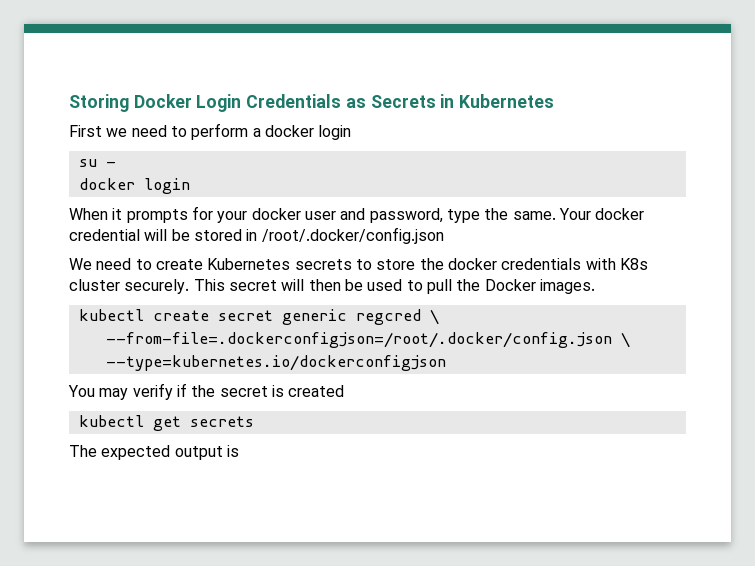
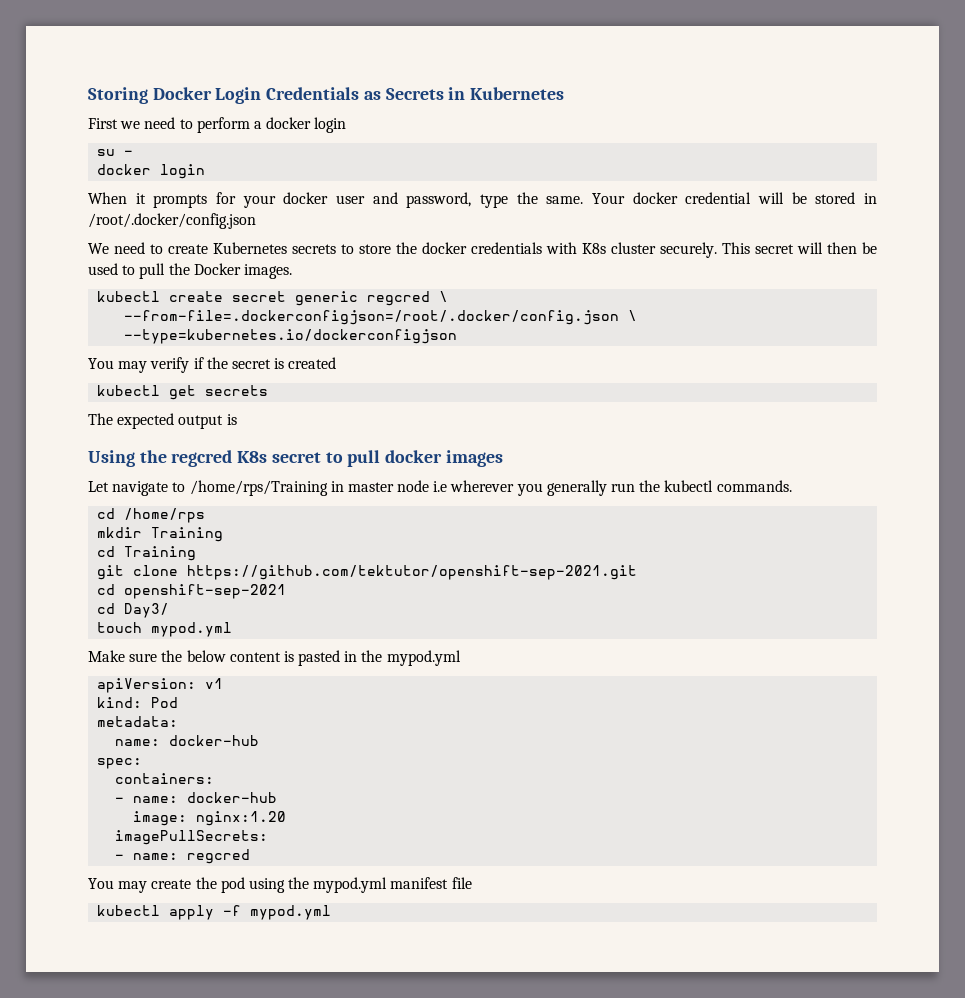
+ Using the regcred K8s secret to pull docker images
+ Let navigate to /home/rps/Training in master node i.e wherever you generally run the kubectl commands.
+ cd /home/rps
+ mkdir Training
+ cd Training
+ git clone https://github.com/tektutor/openshift-sep-2021.git
+ cd openshift-sep-2021
+ cd Day3/
+ touch mypod.yml
+ Make sure the below content is pasted in the mypod.yml
+ apiVersion: v1
+ kind: Pod
+ metadata:
+ name: docker-hub
+ spec:
+ containers:
+ - name: docker-hub
+ image: nginx:1.20
+ imagePullSecrets:
+ - name: regcred
+ You may create the pod using the mypod.yml manifest file
+ kubectl apply -f mypod.yml

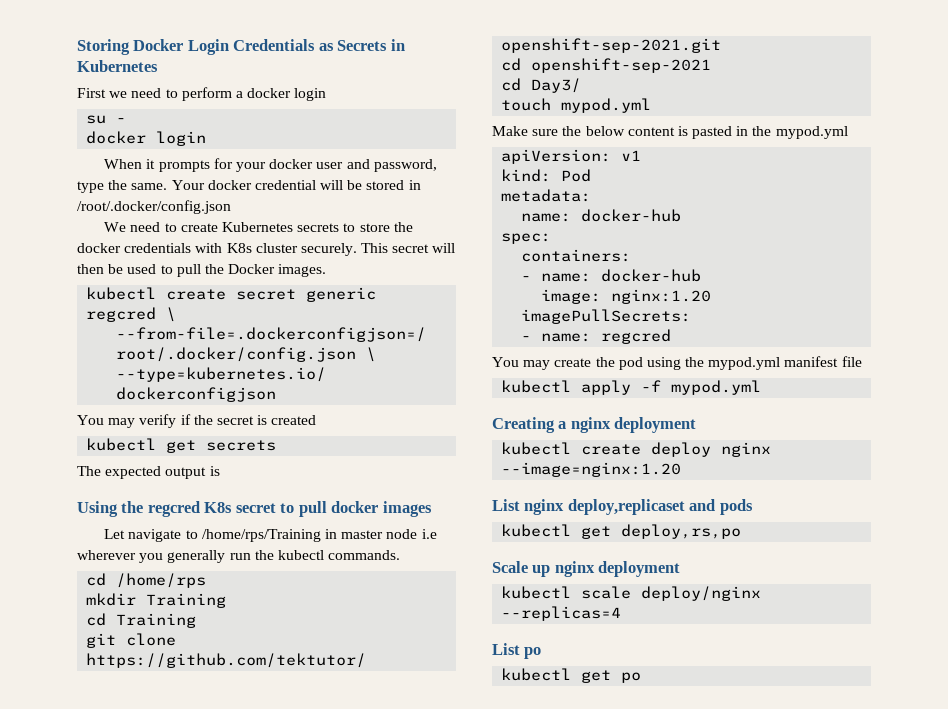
+ Creating a nginx deployment
+ kubectl create deploy nginx --image=nginx:1.20
+ List nginx deploy,replicaset and pods
+ kubectl get deploy,rs,po
+ Scale up nginx deployment
+ kubectl scale deploy/nginx --replicas=4
+ List po
+ kubectl get po

